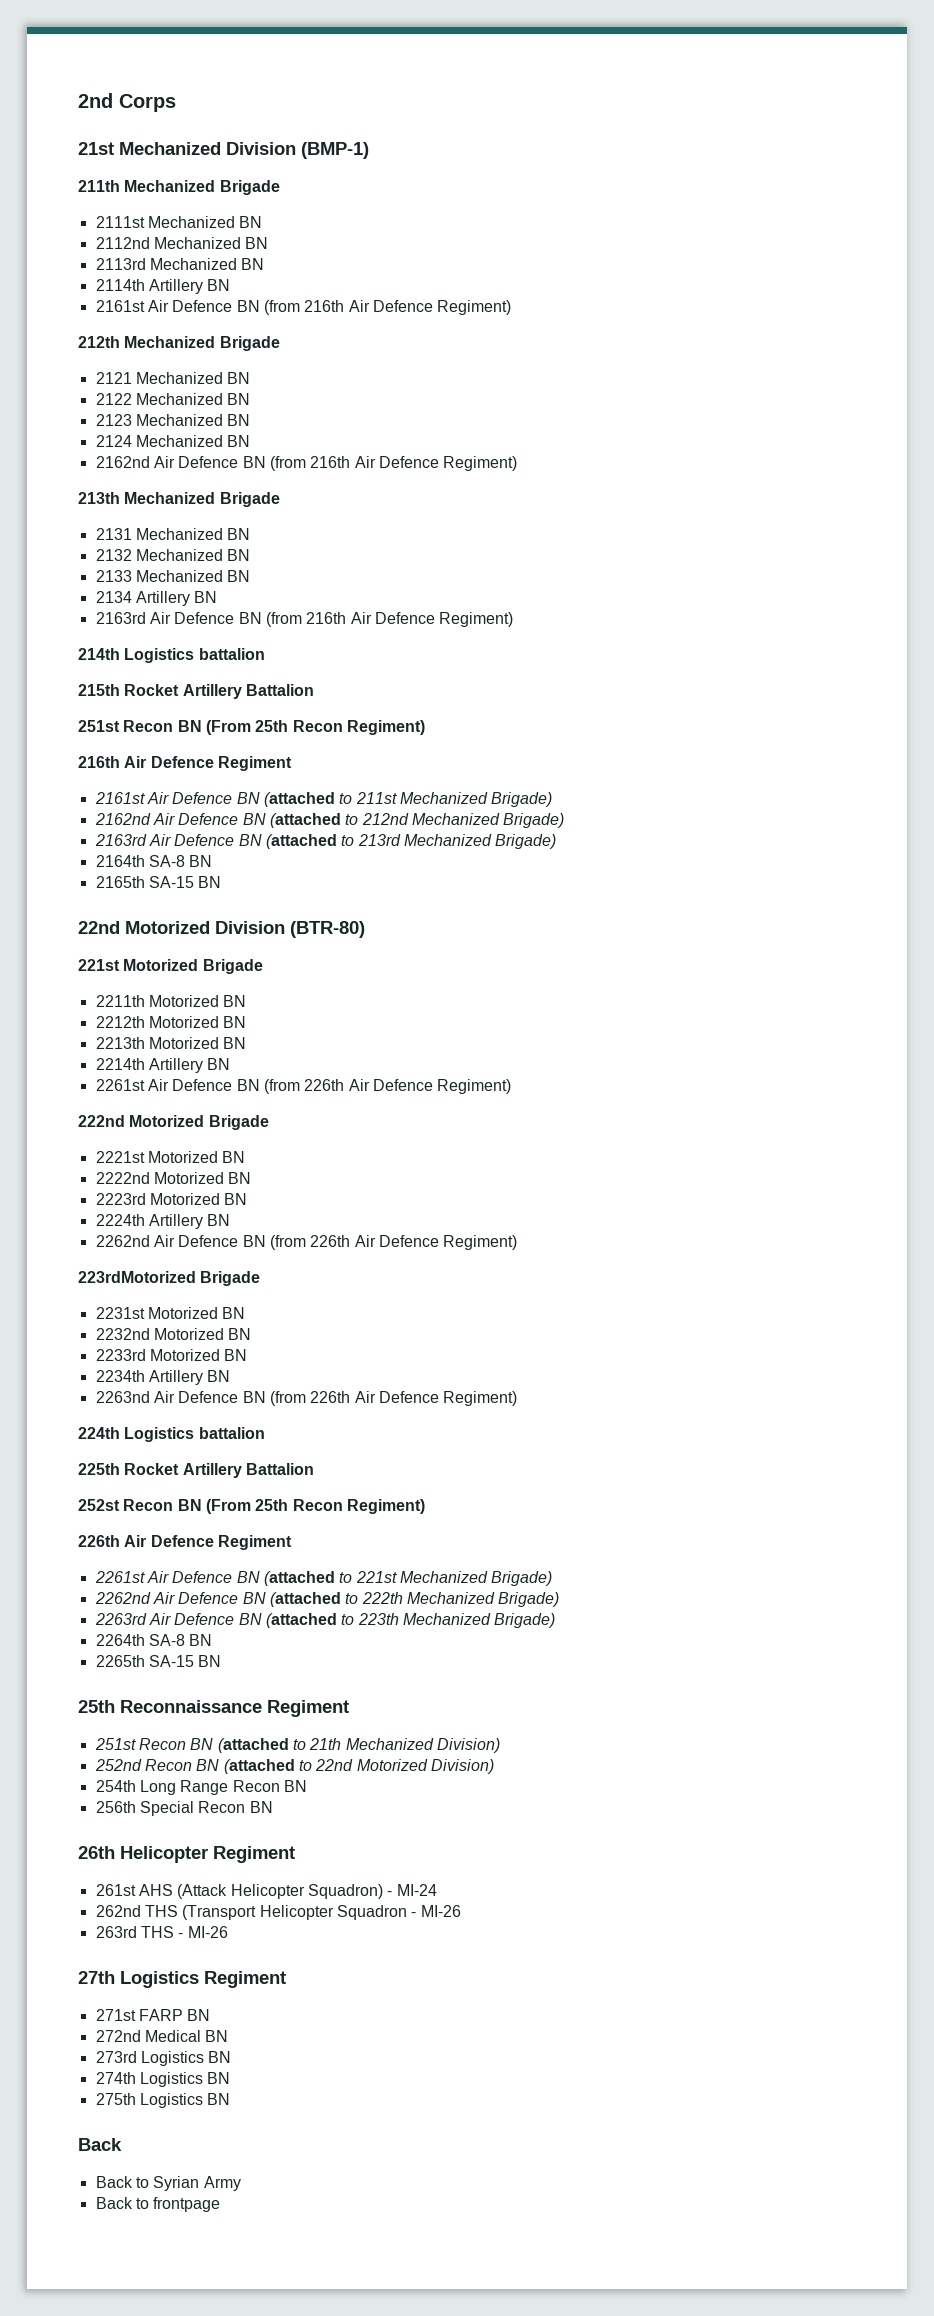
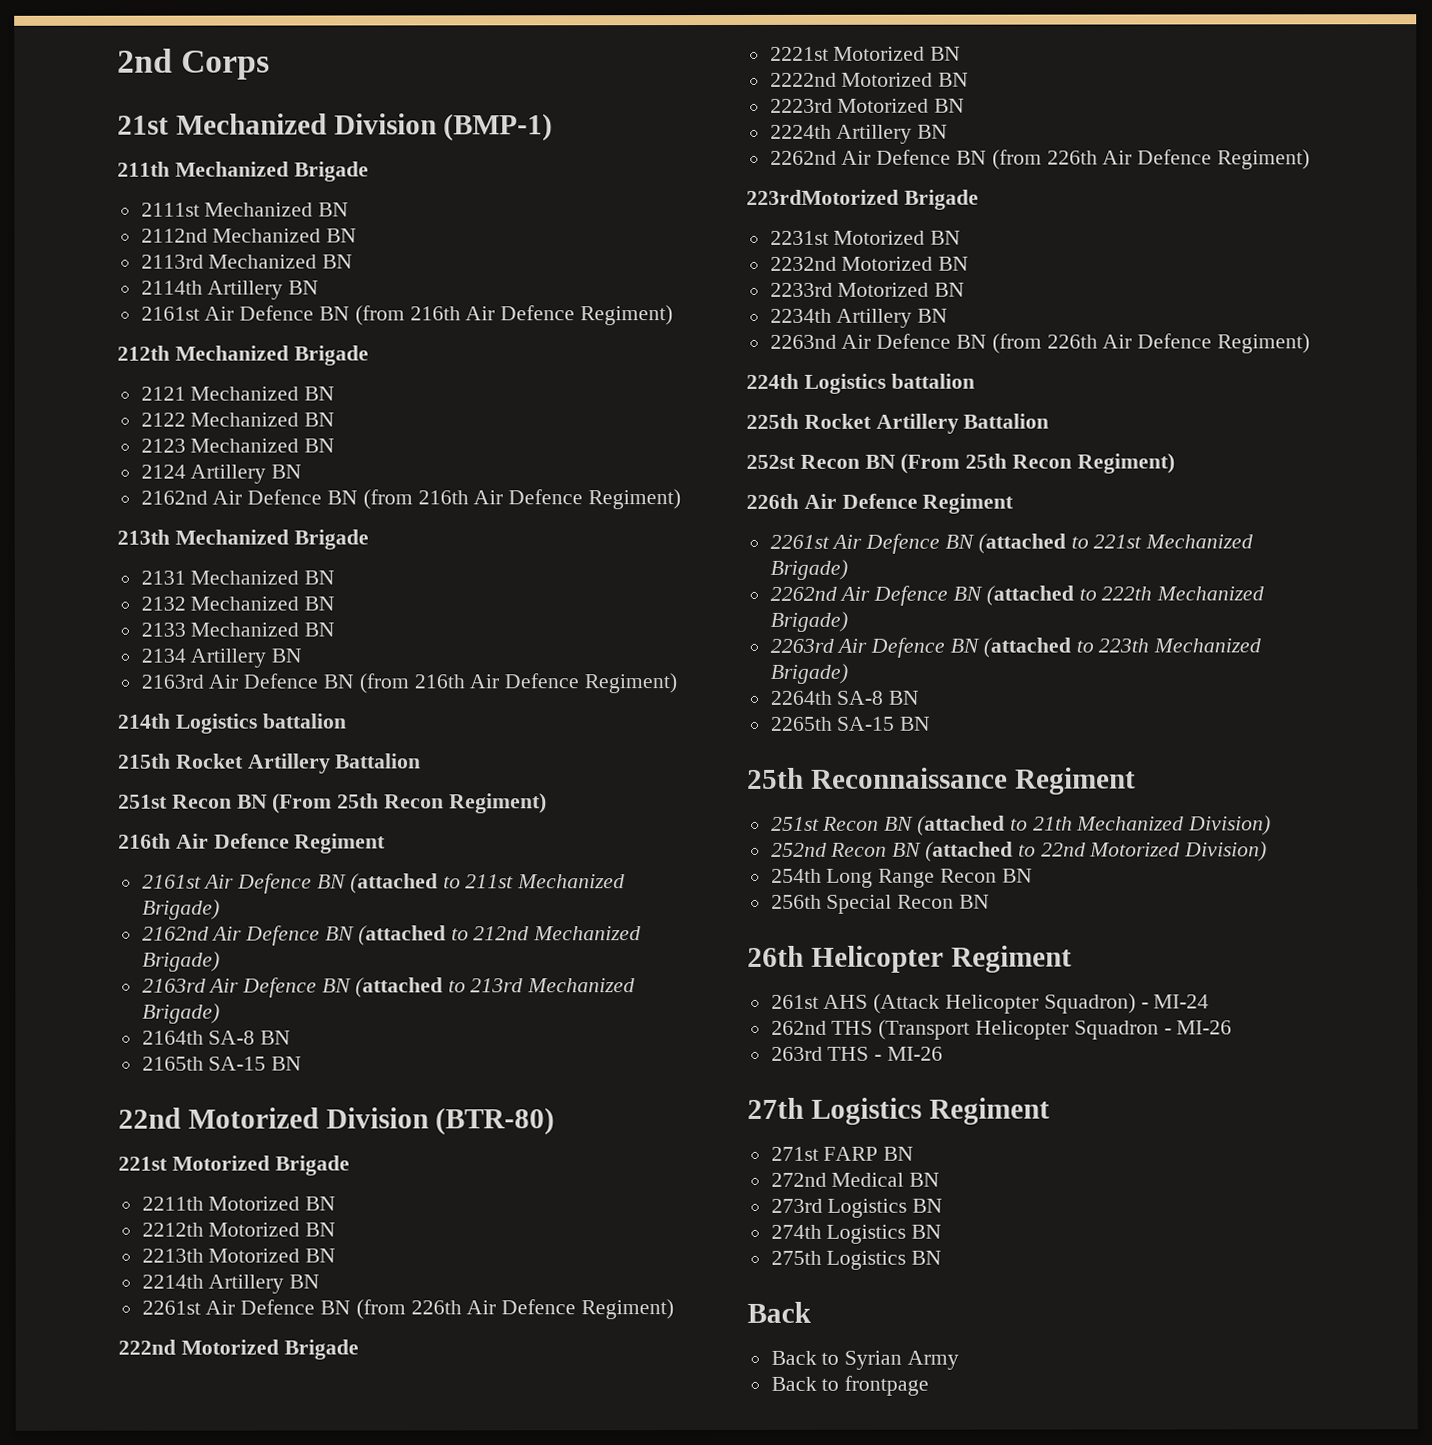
- 2124 Mechanized BN
+ 2124 Artillery BN

